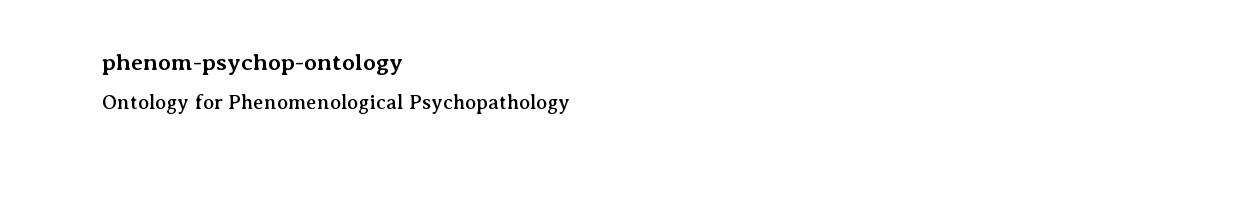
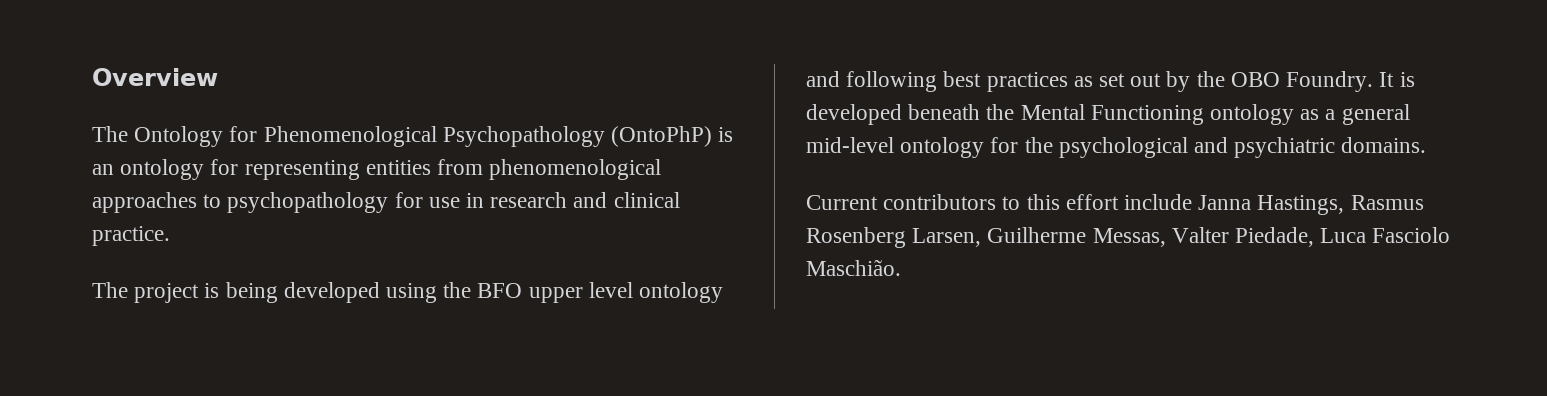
- phenom-psychop-ontology
- Ontology for Phenomenological Psychopathology
+ Overview
+ The Ontology for Phenomenological Psychopathology (OntoPhP) is an ontology for representing entities from phenomenological approaches to psychopathology for use in research and clinical practice.
+ The project is being developed using the BFO upper level ontology and following best practices as set out by the OBO Foundry. It is developed beneath the Mental Functioning ontology as a general mid-level ontology for the psychological and psychiatric domains.
+ Current contributors to this effort include Janna Hastings, Rasmus Rosenberg Larsen, Guilherme Messas, Valter Piedade, Luca Fasciolo Maschião.

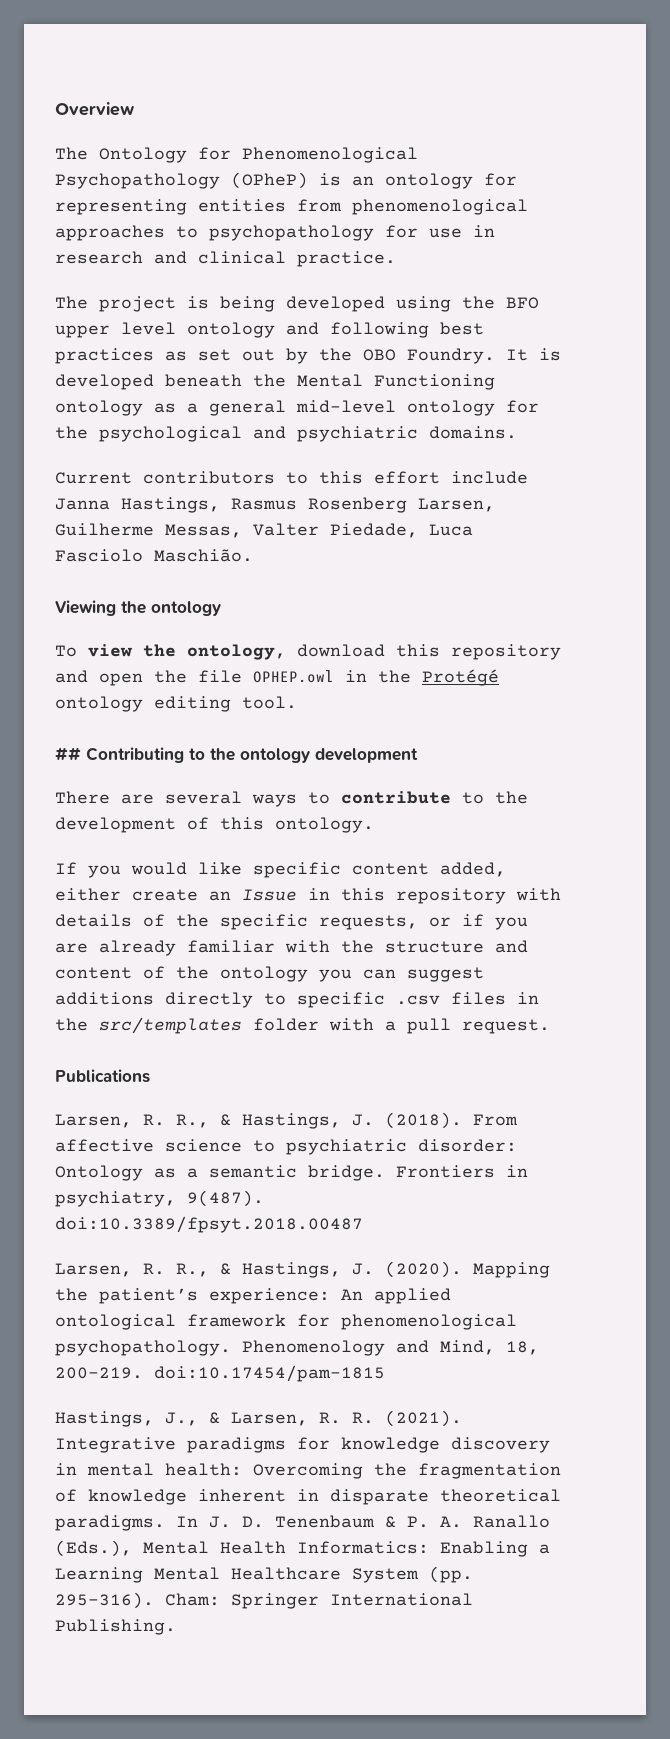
- The Ontology for Phenomenological Psychopathology (OntoPhP) is an ontology for representing entities from phenomenological approaches to psychopathology for use in research and clinical practice.
+ The Ontology for Phenomenological Psychopathology (OPheP) is an ontology for representing entities from phenomenological approaches to psychopathology for use in research and clinical practice.
+ Viewing the ontology
+ To view the ontology, download this repository and open the file OPHEP.owl in the Protégé ontology editing tool.
+ ## Contributing to the ontology development
+ There are several ways to contribute to the development of this ontology.
+ If you would like specific content added, either create an Issue in this repository with details of the specific requests, or if you are already familiar with the structure and content of the ontology you can suggest additions directly to specific .csv files in the src/templates folder with a pull request.
+ Publications
+ Larsen, R. R., & Hastings, J. (2018). From affective science to psychiatric disorder: Ontology as a semantic bridge. Frontiers in psychiatry, 9(487). doi:10.3389/fpsyt.2018.00487
+ Larsen, R. R., & Hastings, J. (2020). Mapping the patient’s experience: An applied ontological framework for phenomenological psychopathology. Phenomenology and Mind, 18, 200-219. doi:10.17454/pam-1815
+ Hastings, J., & Larsen, R. R. (2021). Integrative paradigms for knowledge discovery in mental health: Overcoming the fragmentation of knowledge inherent in disparate theoretical paradigms. In J. D. Tenenbaum & P. A. Ranallo (Eds.), Mental Health Informatics: Enabling a Learning Mental Healthcare System (pp. 295-316). Cham: Springer International Publishing.

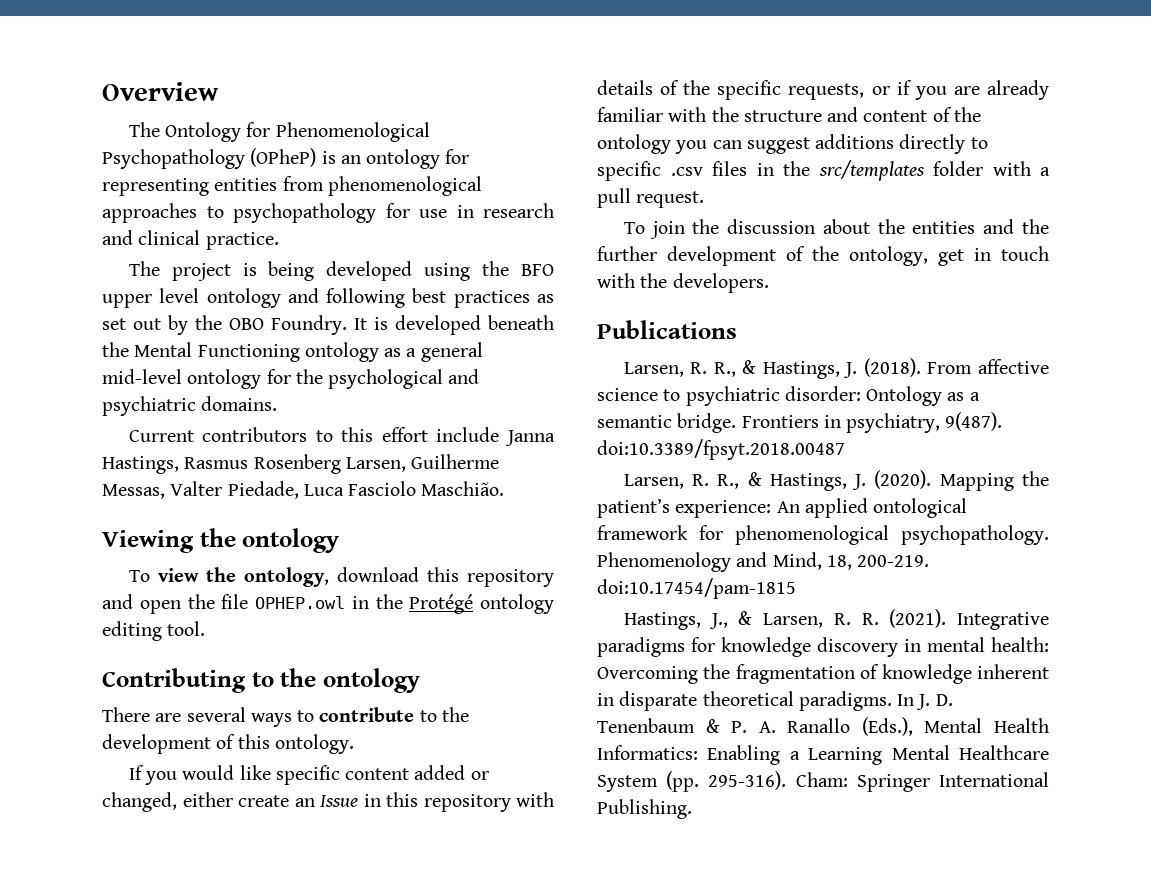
- ## Contributing to the ontology development
+ Contributing to the ontology
- If you would like specific content added, either create an Issue in this repository with details of the specific requests, or if you are already familiar with the structure and content of the ontology you can suggest additions directly to specific .csv files in the src/templates folder with a pull request.
+ If you would like specific content added or changed, either create an Issue in this repository with details of the specific requests, or if you are already familiar with the structure and content of the ontology you can suggest additions directly to specific .csv files in the src/templates folder with a pull request.
+ To join the discussion about the entities and the further development of the ontology, get in touch with the developers.

